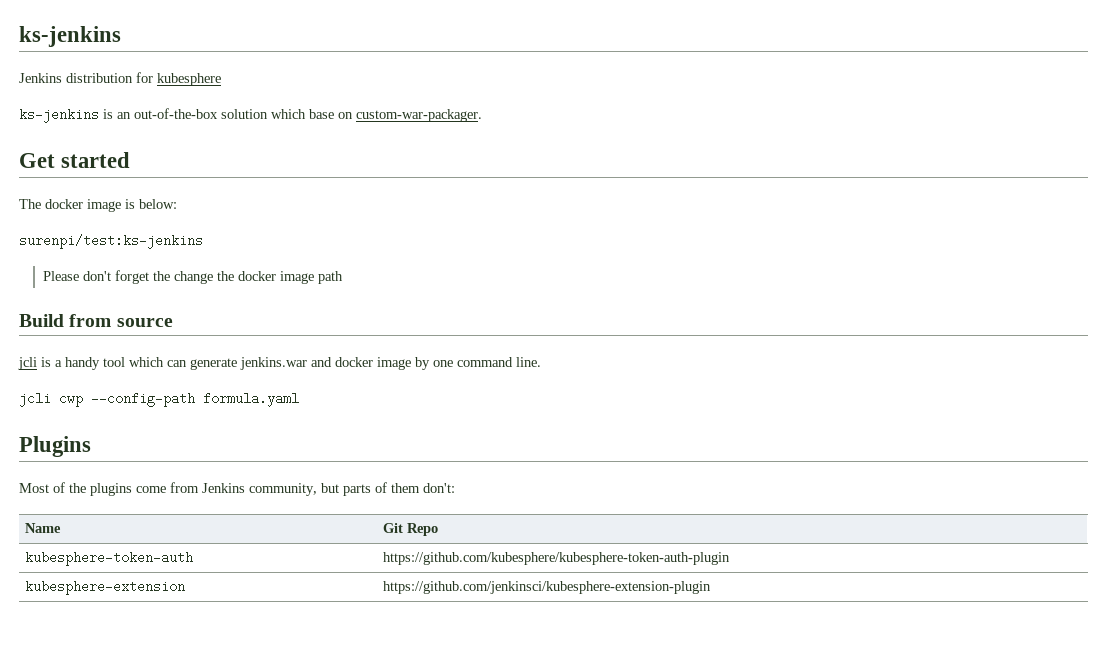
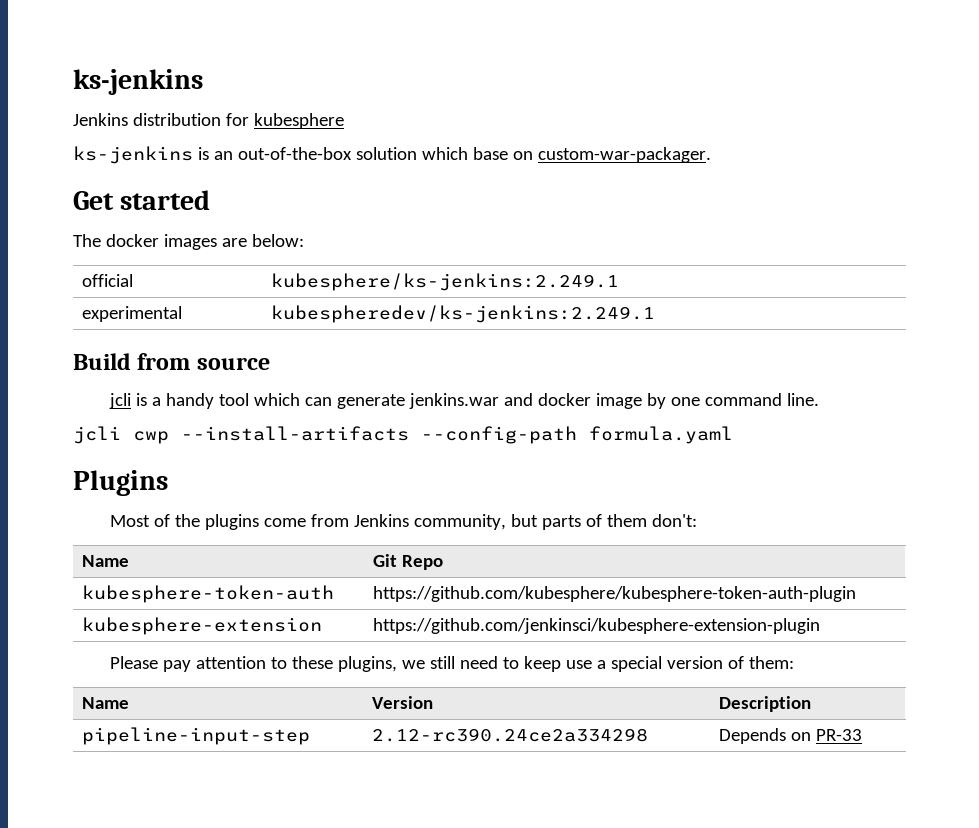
- The docker image is below:
+ The docker images are below:
- surenpi/test:ks-jenkins
- Please don't forget the change the docker image path
+ official | kubesphere/ks-jenkins:2.249.1
+ experimental | kubespheredev/ks-jenkins:2.249.1
- jcli cwp --config-path formula.yaml
+ jcli cwp --install-artifacts --config-path formula.yaml
+ Please pay attention to these plugins, we still need to keep use a special version of them:
+ Name | Version | Description
+ pipeline-input-step | 2.12-rc390.24ce2a334298 | Depends on PR-33

